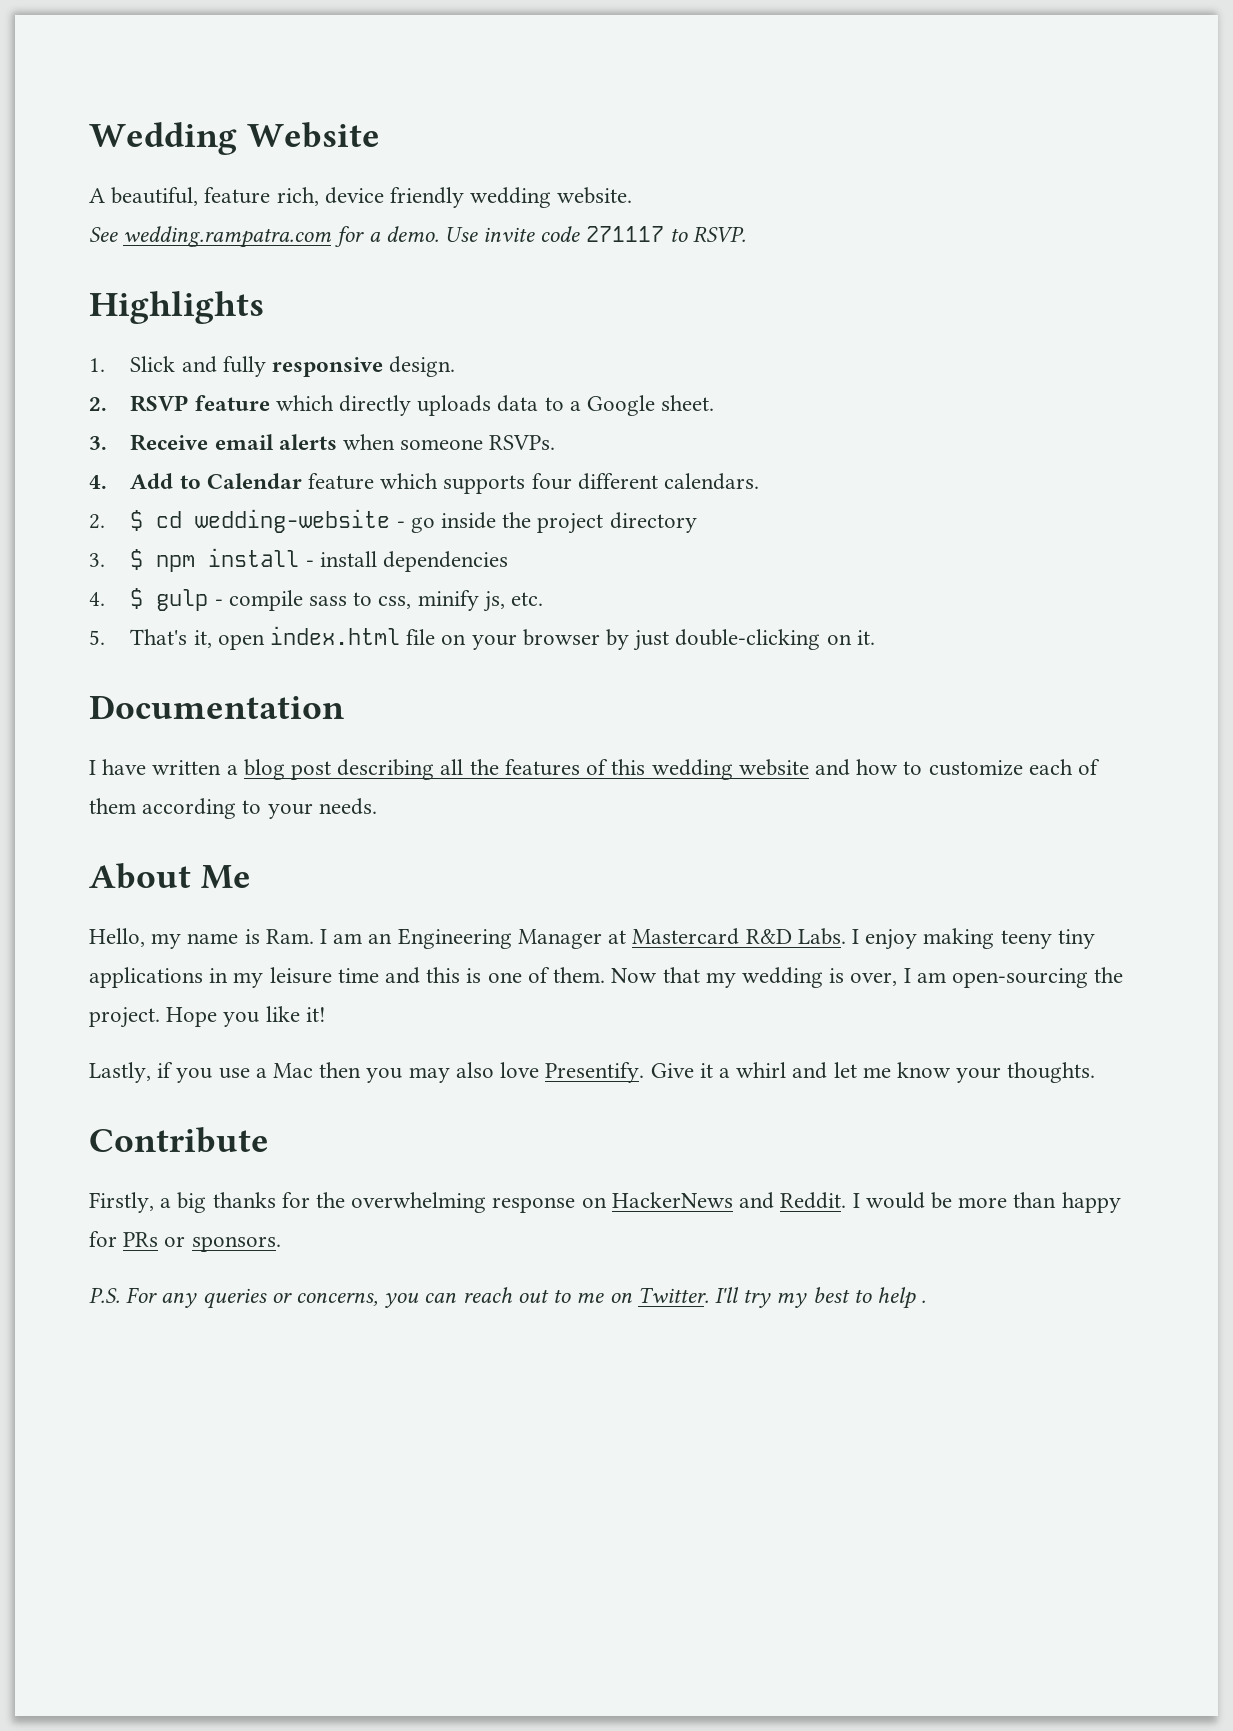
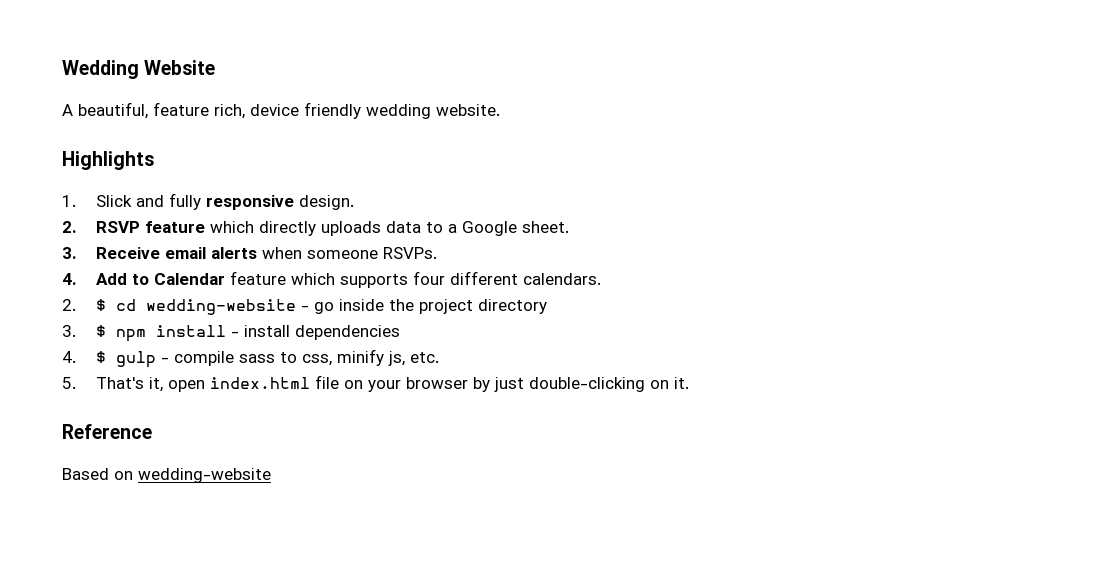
- See wedding.rampatra.com for a demo. Use invite code 271117 to RSVP.
- Documentation
- I have written a blog post describing all the features of this wedding website and how to customize each of them according to your needs.
- About Me
- Hello, my name is Ram. I am an Engineering Manager at Mastercard R&D Labs. I enjoy making teeny tiny applications in my leisure time and this is one of them. Now that my wedding is over, I am open-sourcing the project. Hope you like it!
- Lastly, if you use a Mac then you may also love Presentify. Give it a whirl and let me know your thoughts.
- Contribute
- Firstly, a big thanks for the overwhelming response on HackerNews and Reddit. I would be more than happy for PRs or sponsors.
- P.S. For any queries or concerns, you can reach out to me on Twitter. I'll try my best to help .
+ Reference
+ Based on wedding-website

